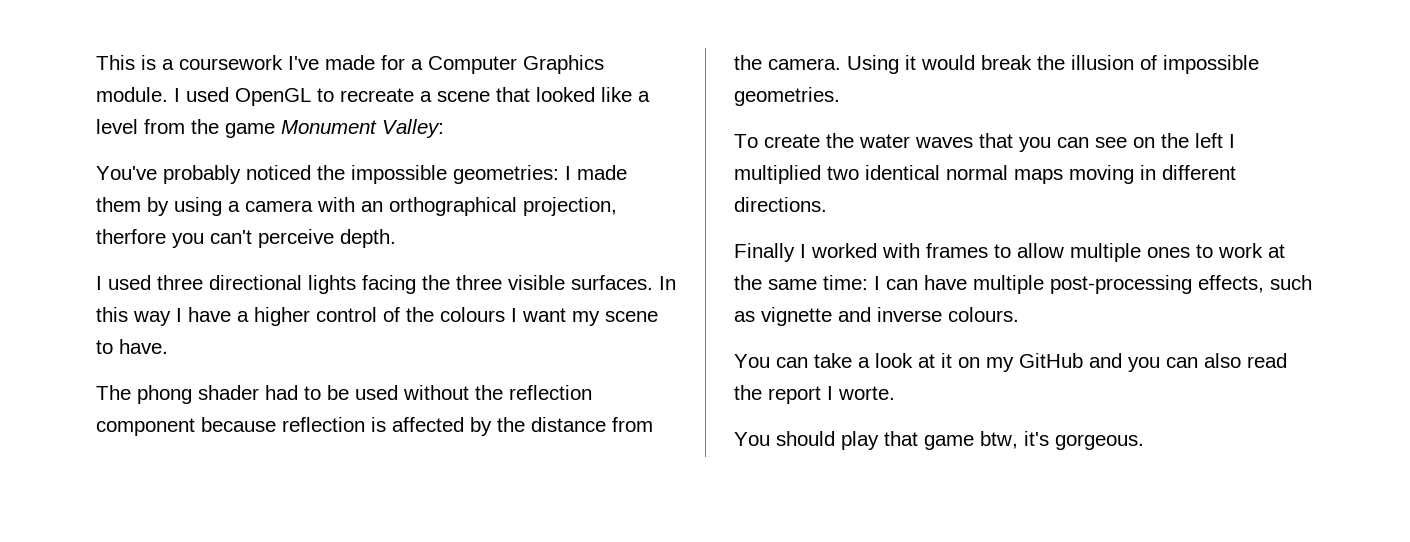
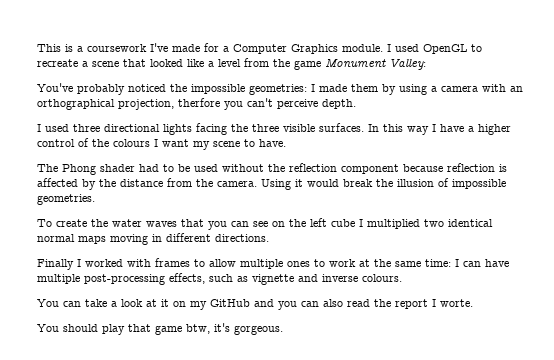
- The phong shader had to be used without the reflection component because reflection is affected by the distance from the camera.
+ The Phong shader had to be used without the reflection component because reflection is affected by the distance from the camera.
- To create the water waves that you can see on the left I multiplied two identical normal maps moving in different directions.
+ To create the water waves that you can see on the left cube I multiplied two identical normal maps moving in different directions.

